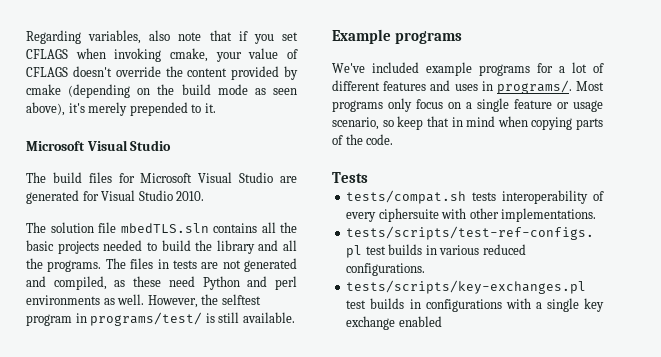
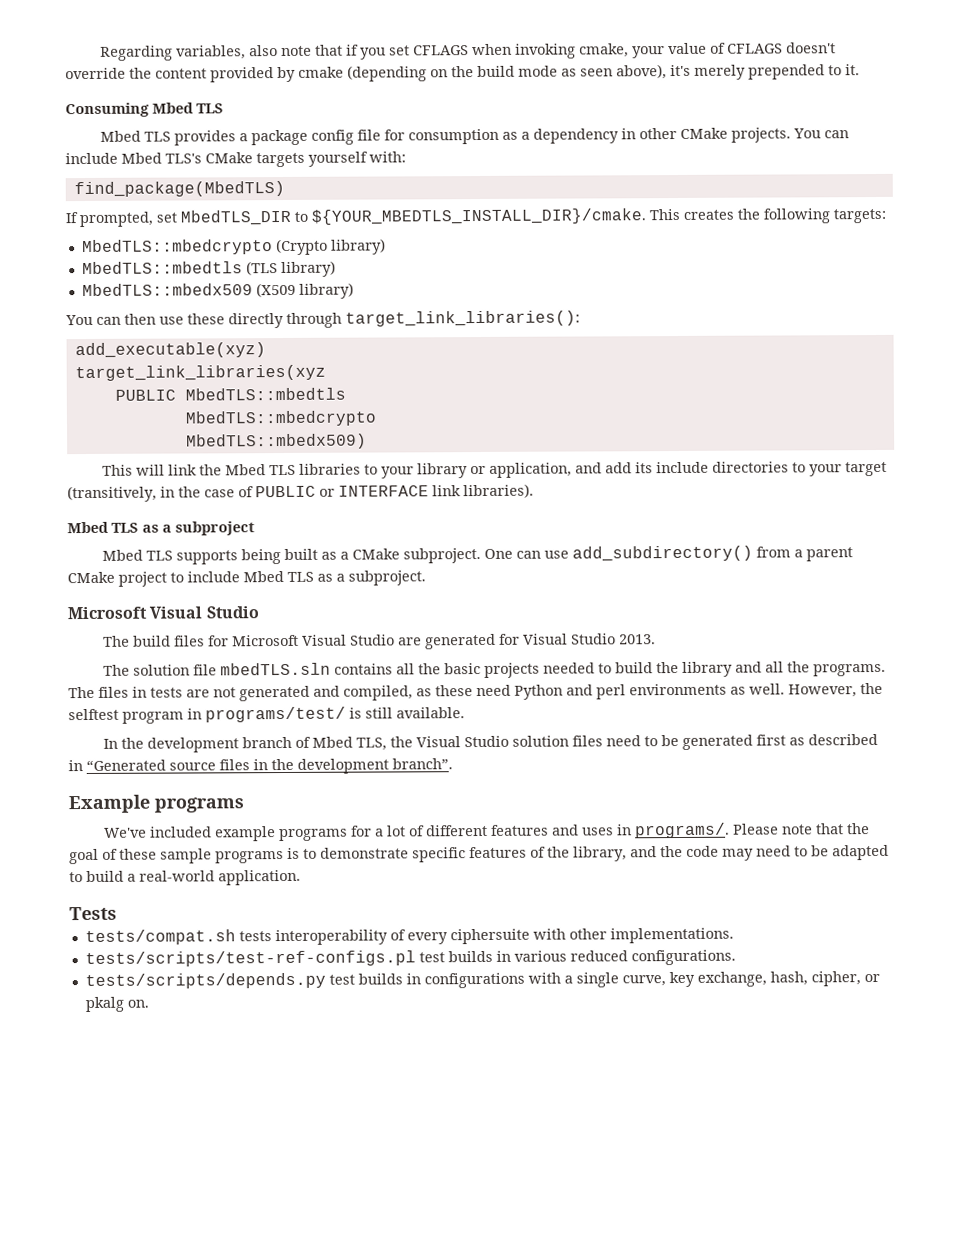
+ Consuming Mbed TLS
+ Mbed TLS provides a package config file for consumption as a dependency in other CMake projects. You can include Mbed TLS's CMake targets yourself with:
+ find_package(MbedTLS)
+ If prompted, set MbedTLS_DIR to ${YOUR_MBEDTLS_INSTALL_DIR}/cmake. This creates the following targets:
+ MbedTLS::mbedcrypto (Crypto library)
+ MbedTLS::mbedtls (TLS library)
+ MbedTLS::mbedx509 (X509 library)
+ You can then use these directly through target_link_libraries():
+ add_executable(xyz)
+ target_link_libraries(xyz
+ PUBLIC MbedTLS::mbedtls
+ MbedTLS::mbedcrypto
+ MbedTLS::mbedx509)
+ This will link the Mbed TLS libraries to your library or application, and add its include directories to your target (transitively, in the case of PUBLIC or INTERFACE link libraries).
+ Mbed TLS as a subproject
+ Mbed TLS supports being built as a CMake subproject. One can use add_subdirectory() from a parent CMake project to include Mbed TLS as a subproject.
- The build files for Microsoft Visual Studio are generated for Visual Studio 2010.
+ The build files for Microsoft Visual Studio are generated for Visual Studio 2013.
+ In the development branch of Mbed TLS, the Visual Studio solution files need to be generated first as described in “Generated source files in the development branch”.
- Most programs only focus on a single feature or usage scenario, so keep that in mind when copying parts of the code.
+ Please note that the goal of these sample programs is to demonstrate specific features of the library, and the code may need to be adapted to build a real-world application.
- tests/scripts/key-exchanges.pl test builds in configurations with a single key exchange enabled
+ tests/scripts/depends.py test builds in configurations with a single curve, key exchange, hash, cipher, or pkalg on.

